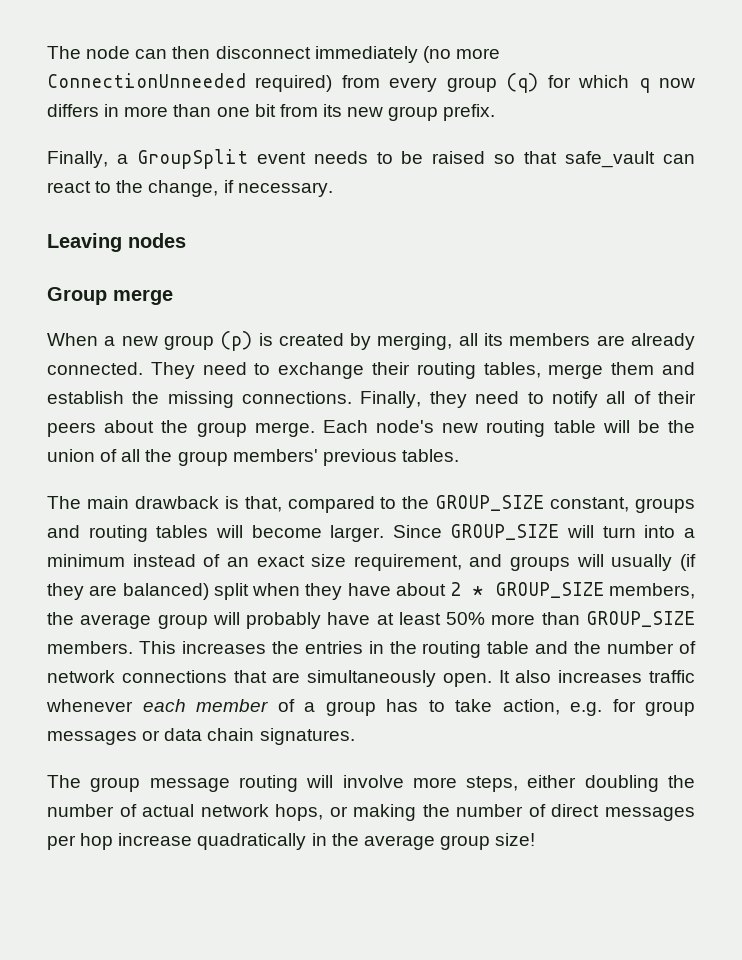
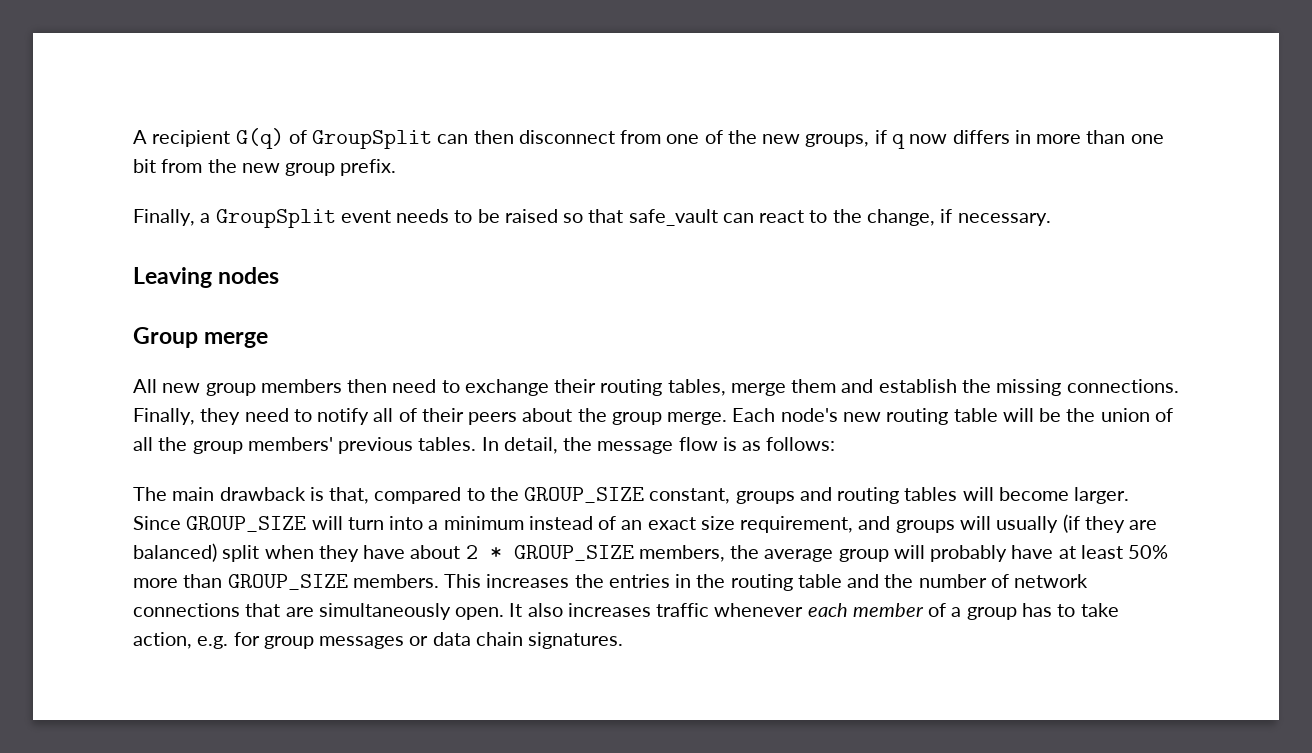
- The node can then disconnect immediately (no more ConnectionUnneeded required) from every group (q) for which q now differs in more than one bit from its new group prefix.
+ A recipient G(q) of GroupSplit can then disconnect from one of the new groups, if q now differs in more than one bit from the new group prefix.
- When a new group (p) is created by merging, all its members are already connected. They need to exchange their routing tables, merge them and establish the missing connections.
+ All new group members then need to exchange their routing tables, merge them and establish the missing connections.
+ In detail, the message flow is as follows:
- The group message routing will involve more steps, either doubling the number of actual network hops, or making the number of direct messages per hop increase quadratically in the average group size!

